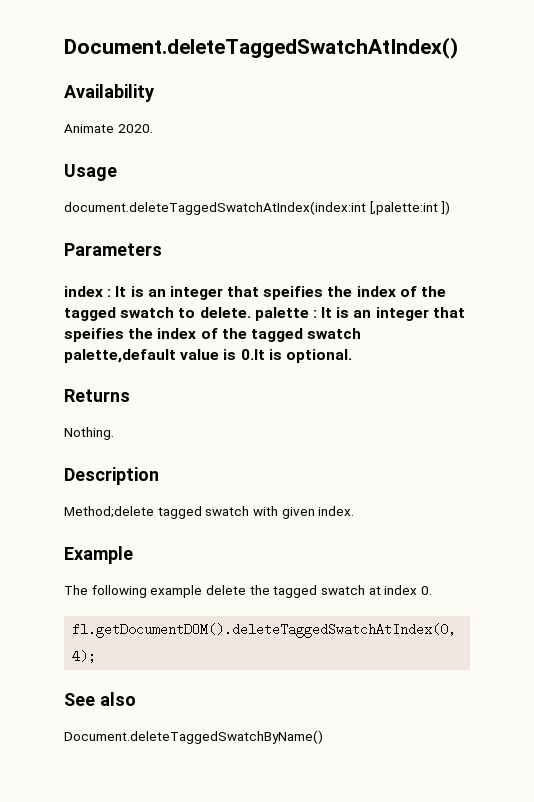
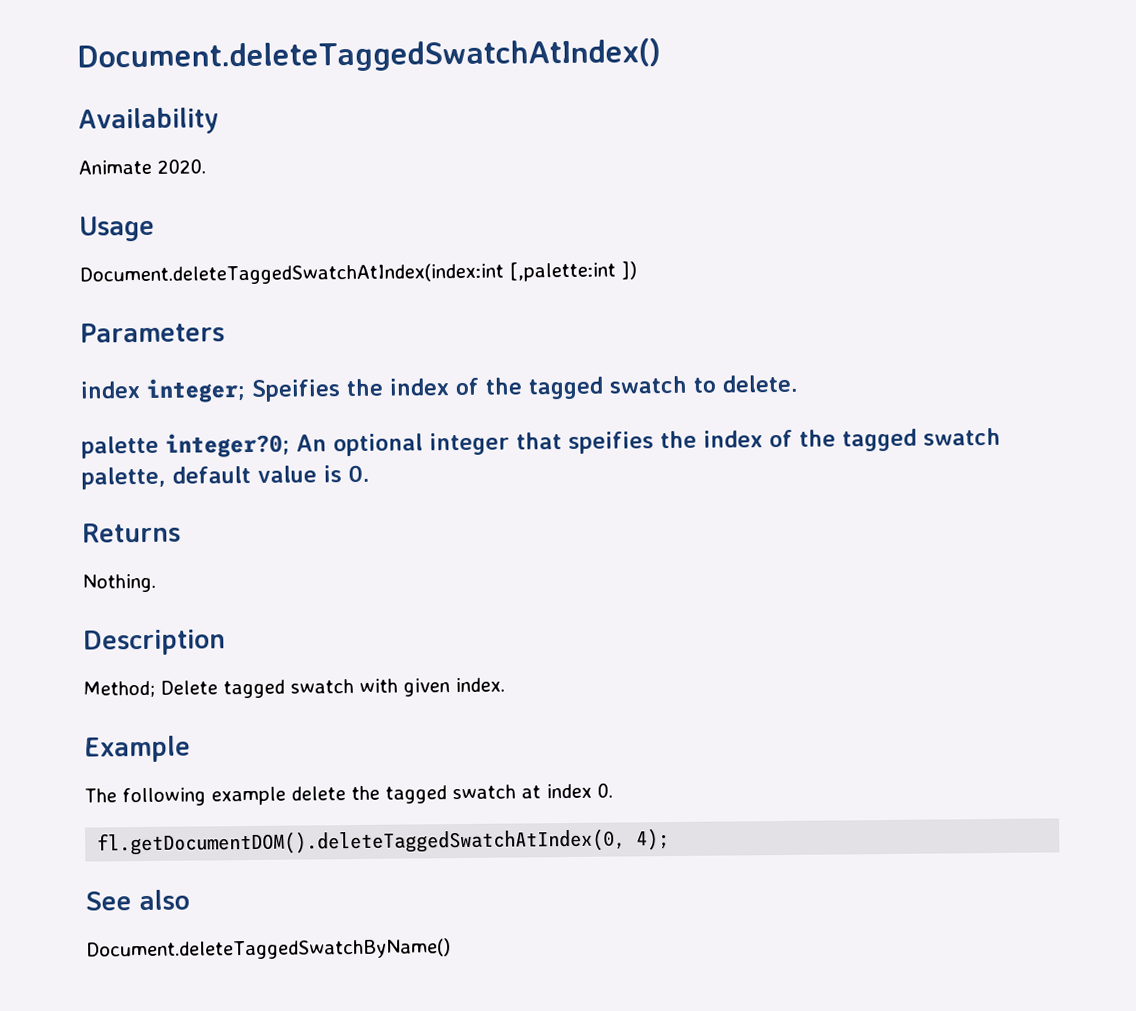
- document.deleteTaggedSwatchAtIndex(index:int [,palette:int ])
+ Document.deleteTaggedSwatchAtIndex(index:int [,palette:int ])
- index : It is an integer that speifies the index of the tagged swatch to delete. palette : It is an integer that speifies the index of the tagged swatch palette,default value is 0.It is optional.
+ index integer; Speifies the index of the tagged swatch to delete.
+ palette integer?0; An optional integer that speifies the index of the tagged swatch palette, default value is 0.
- Method;delete tagged swatch with given index.
+ Method; Delete tagged swatch with given index.

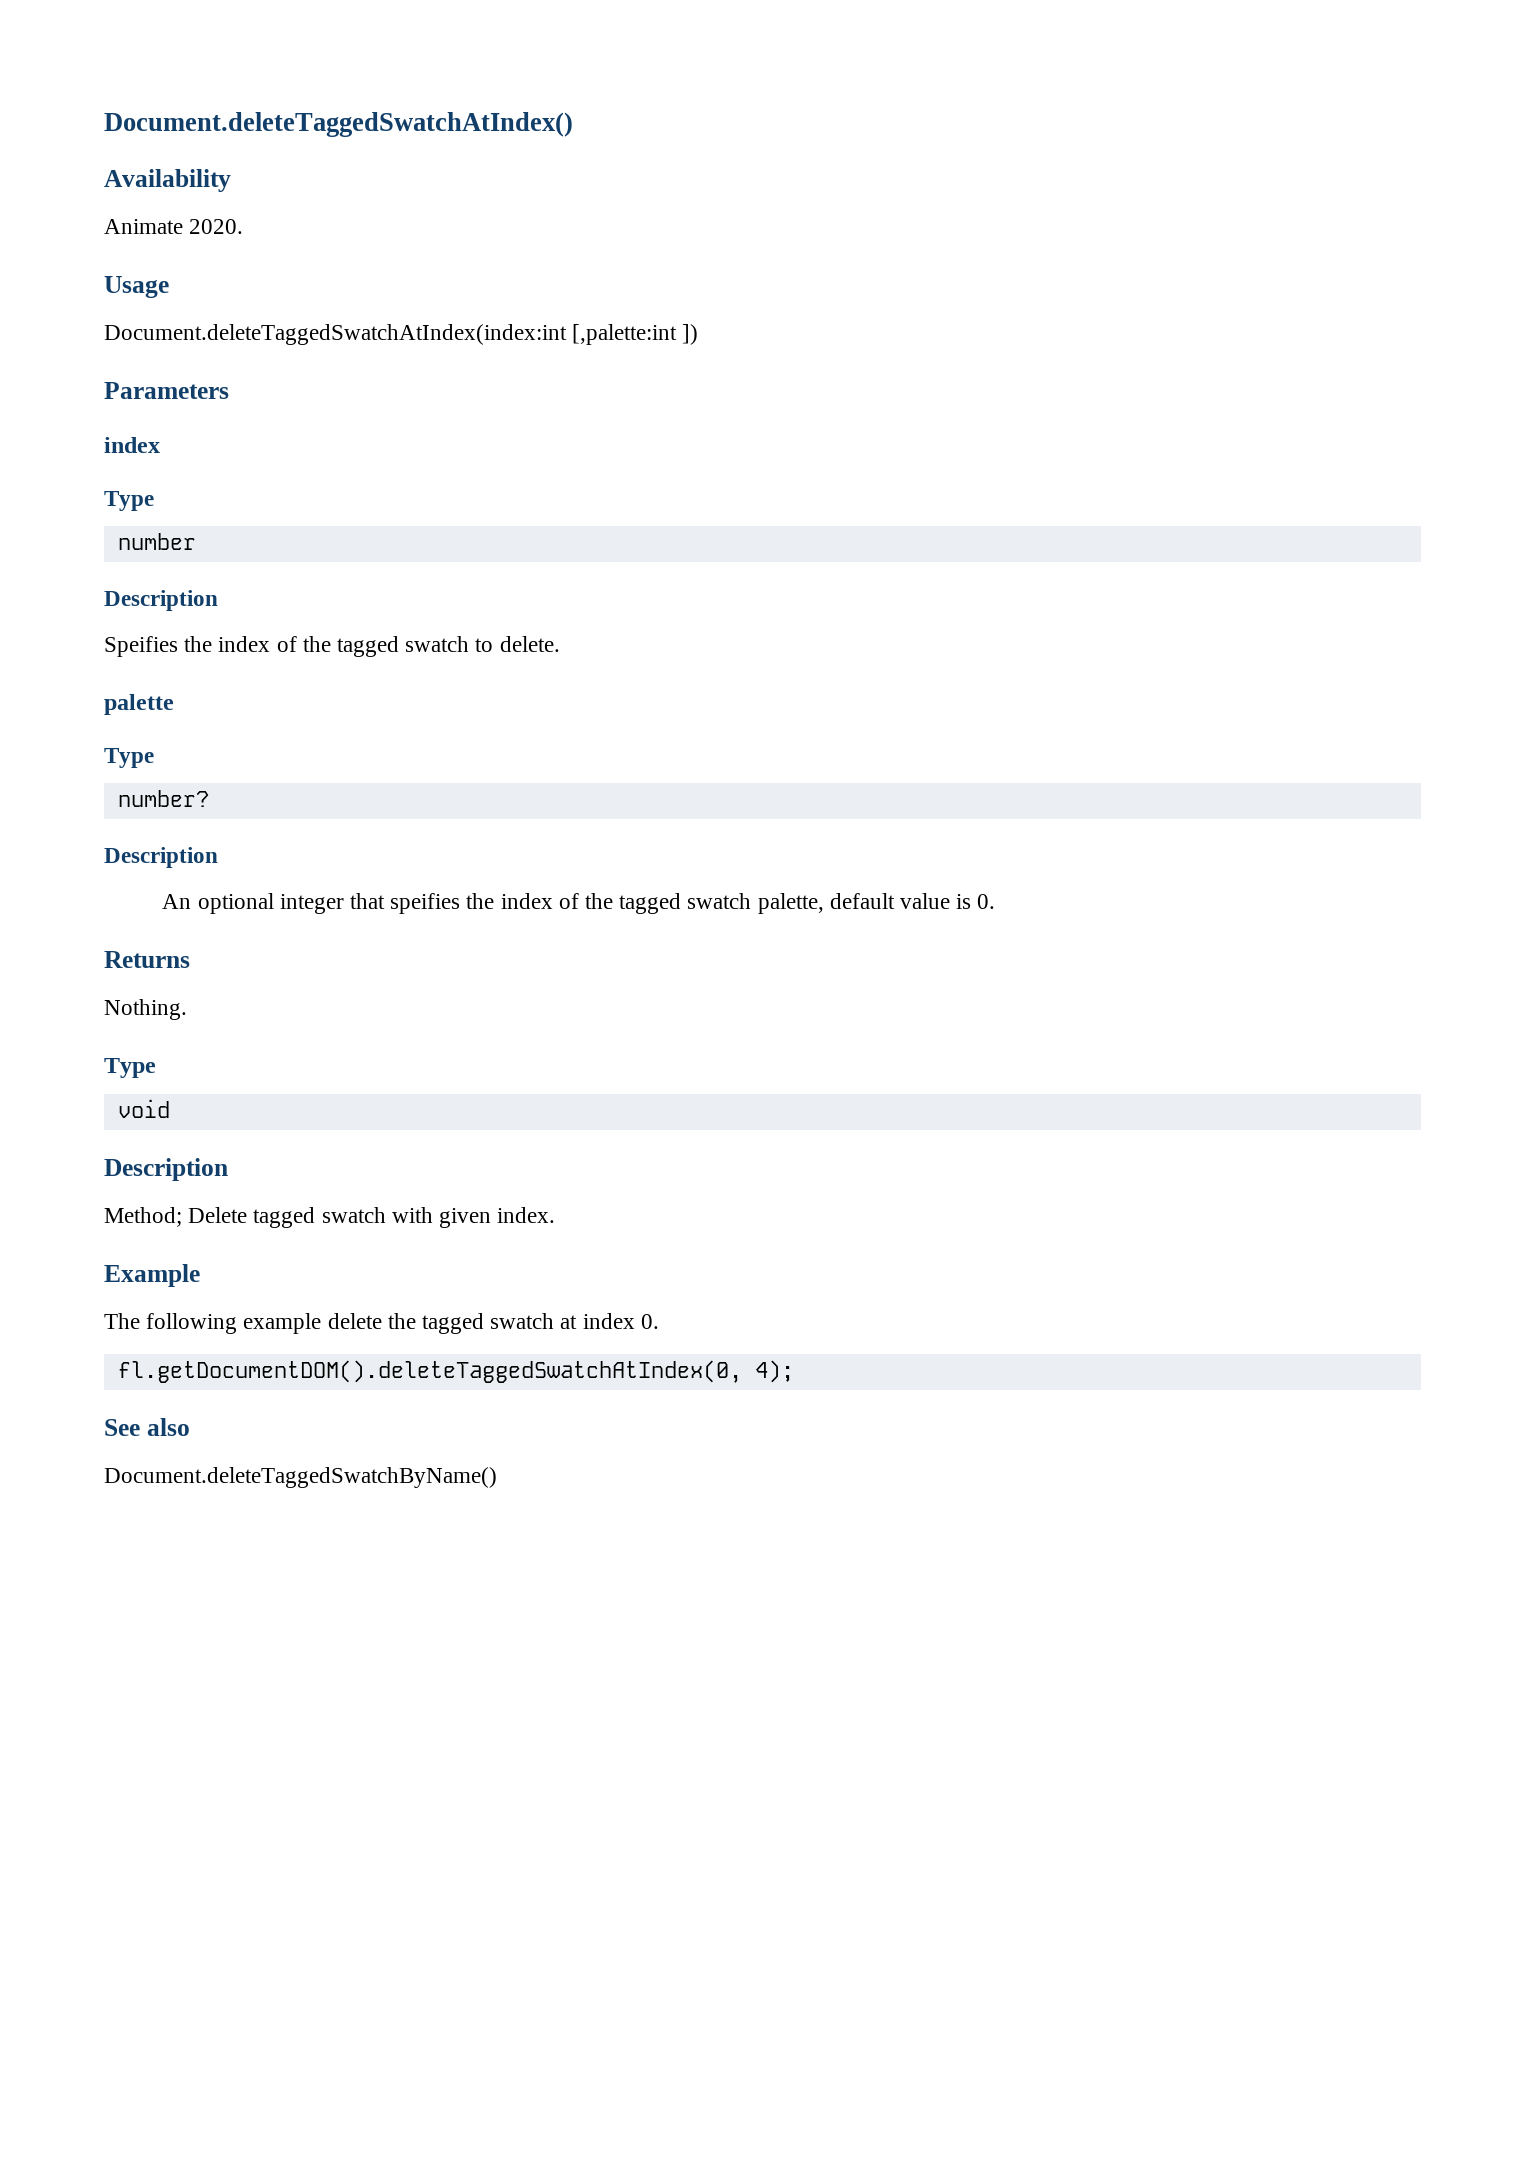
  Parameters
- index integer; Speifies the index of the tagged swatch to delete.
+ index
+ Type
+ number
+ Description
+ Speifies the index of the tagged swatch to delete.
- palette integer?0; An optional integer that speifies the index of the tagged swatch palette, default value is 0.
+ palette
+ Type
+ number?
+ Description
+ An optional integer that speifies the index of the tagged swatch palette, default value is 0.
  Nothing.
+ Type
+ void

